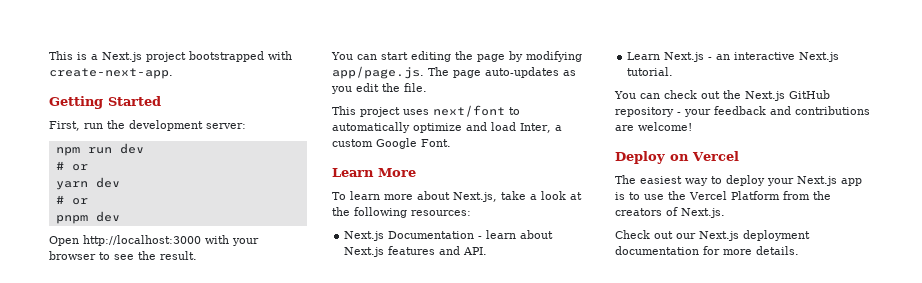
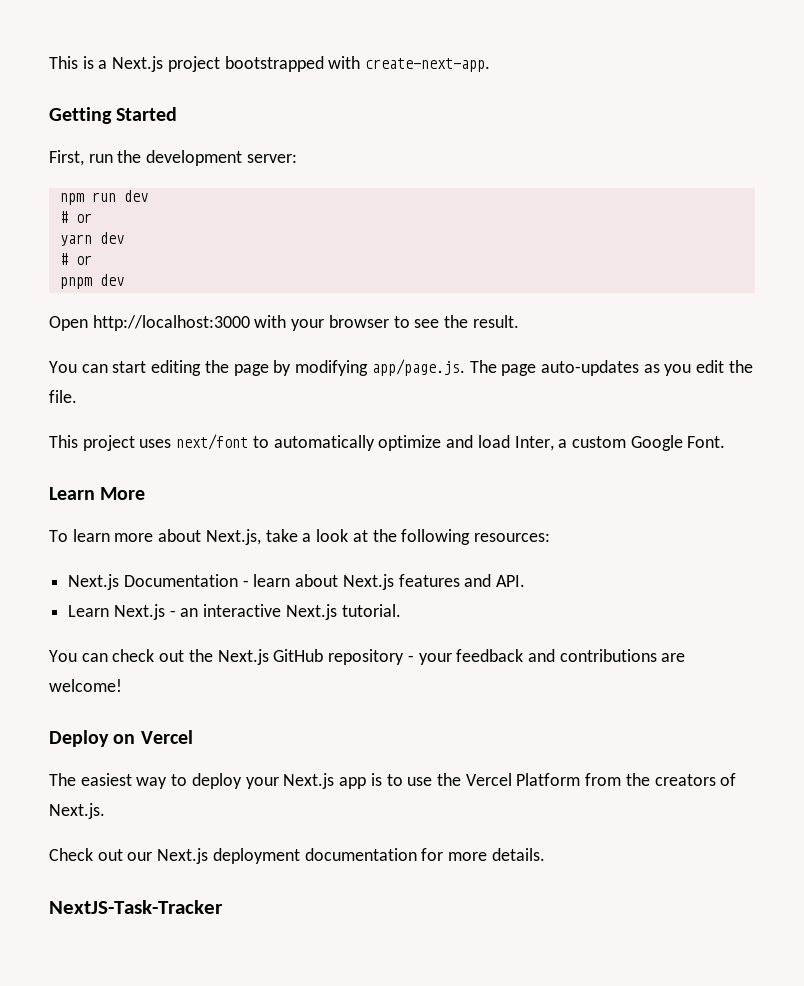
+ NextJS-Task-Tracker

